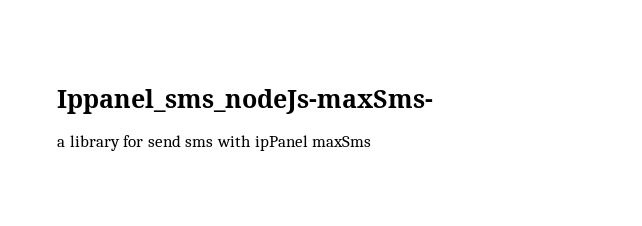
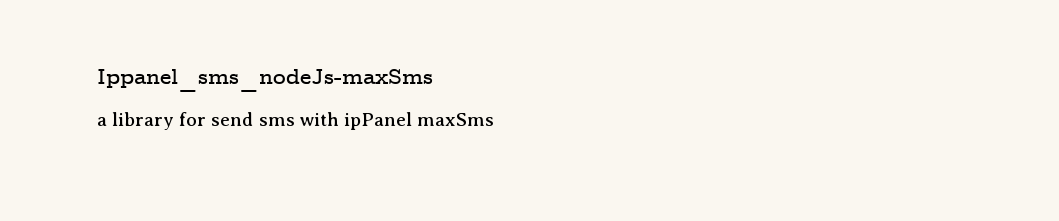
- Ippanel_sms_nodeJs-maxSms-
+ Ippanel_sms_nodeJs-maxSms

